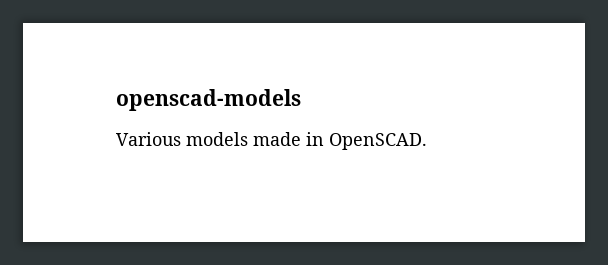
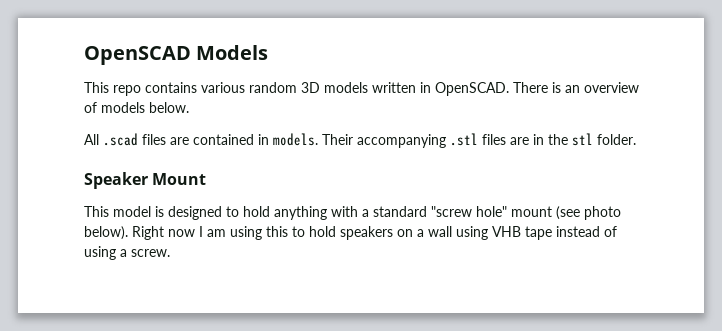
- openscad-models
- Various models made in OpenSCAD.
+ OpenSCAD Models
+ This repo contains various random 3D models written in OpenSCAD. There is an overview of models below.
+ All .scad files are contained in models. Their accompanying .stl files are in the stl folder.
+ Speaker Mount
+ This model is designed to hold anything with a standard "screw hole" mount (see photo below). Right now I am using this to hold speakers on a wall using VHB tape instead of using a screw.

